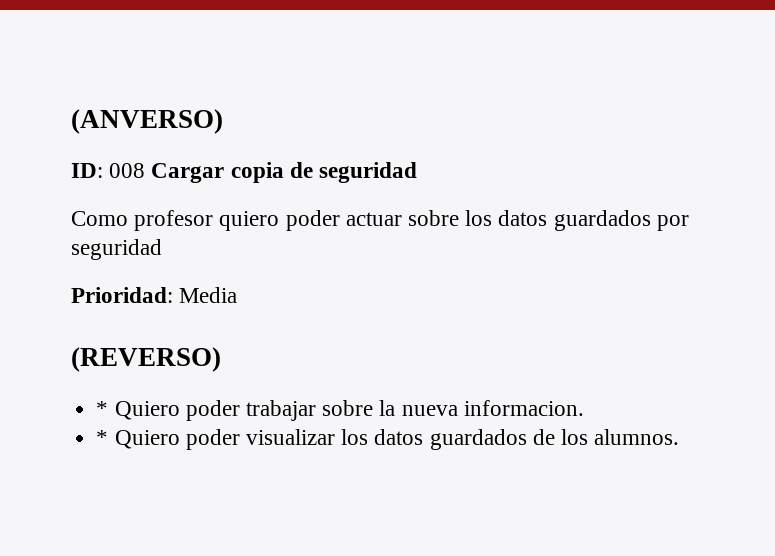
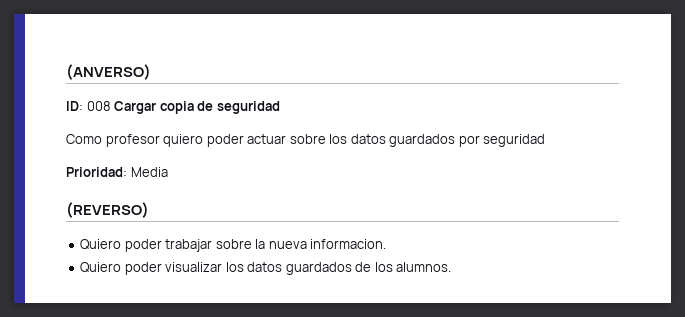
- * Quiero poder trabajar sobre la nueva informacion.
+ Quiero poder trabajar sobre la nueva informacion.
- * Quiero poder visualizar los datos guardados de los alumnos.
+ Quiero poder visualizar los datos guardados de los alumnos.

